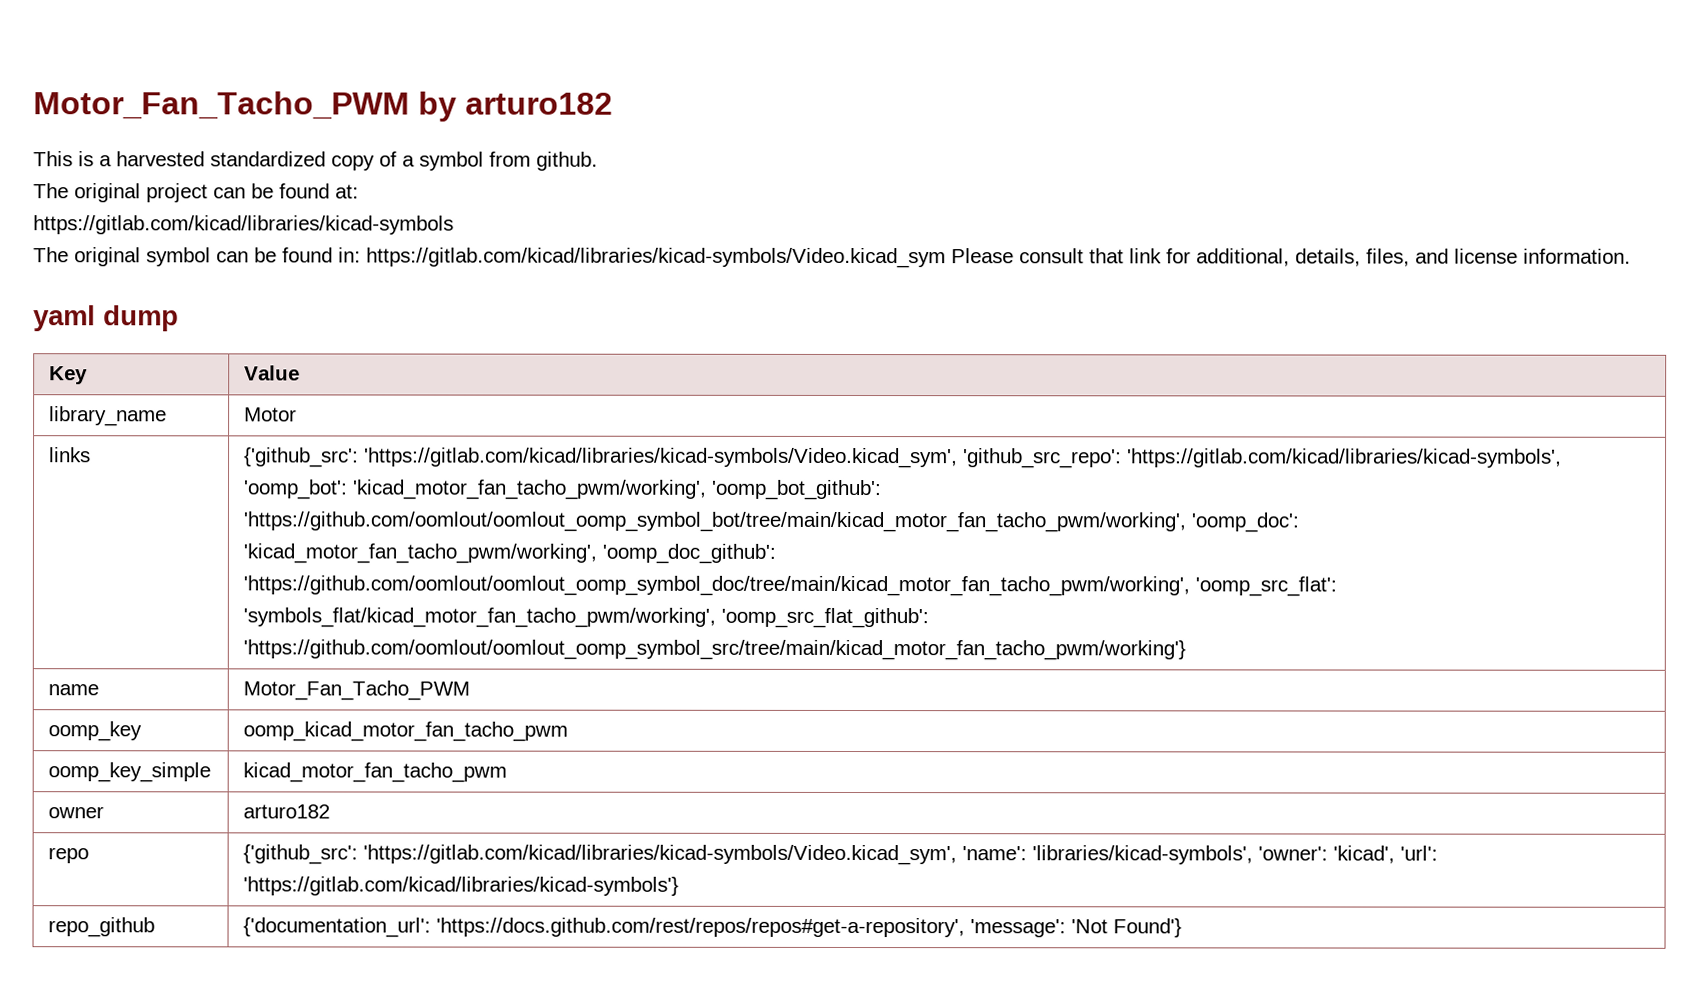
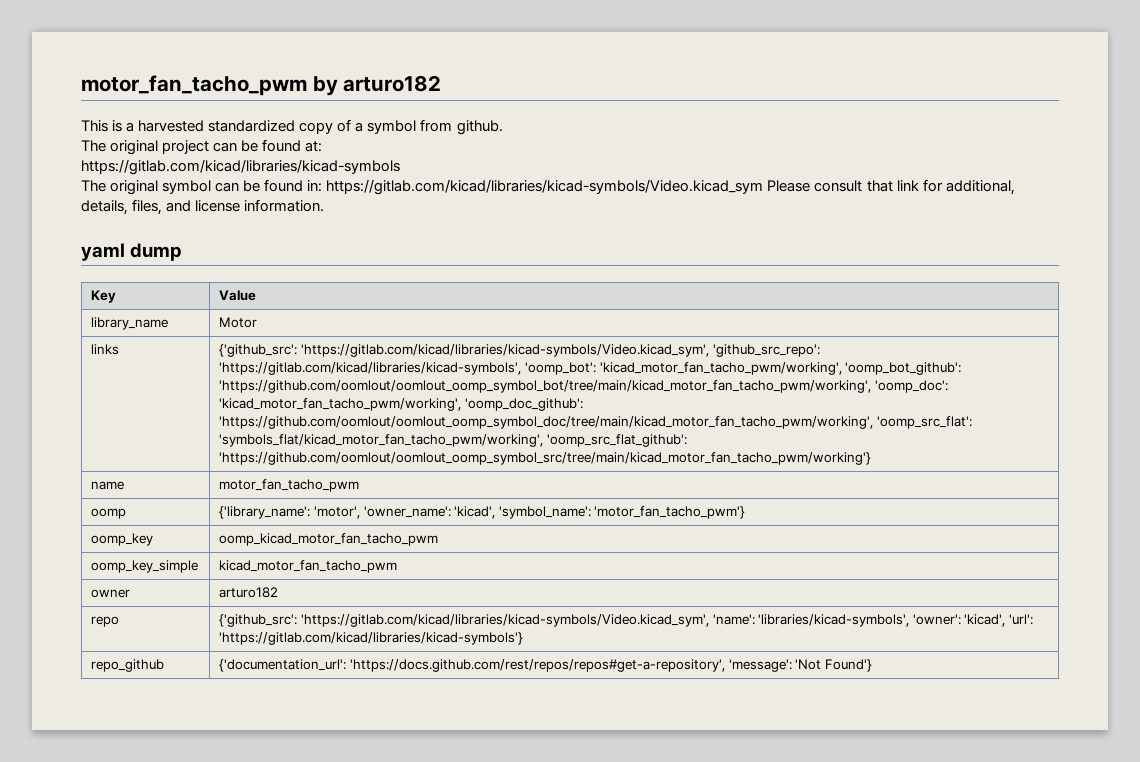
- Motor_Fan_Tacho_PWM by arturo182
+ motor_fan_tacho_pwm by arturo182
- name | Motor_Fan_Tacho_PWM
+ name | motor_fan_tacho_pwm
+ oomp | {'library_name': 'motor', 'owner_name': 'kicad', 'symbol_name': 'motor_fan_tacho_pwm'}

